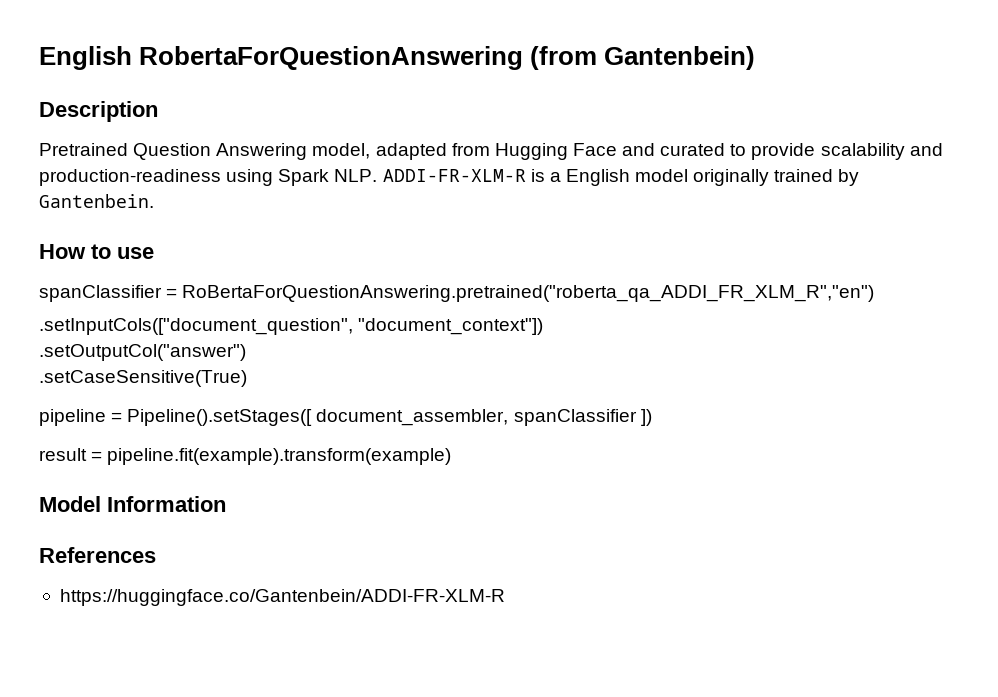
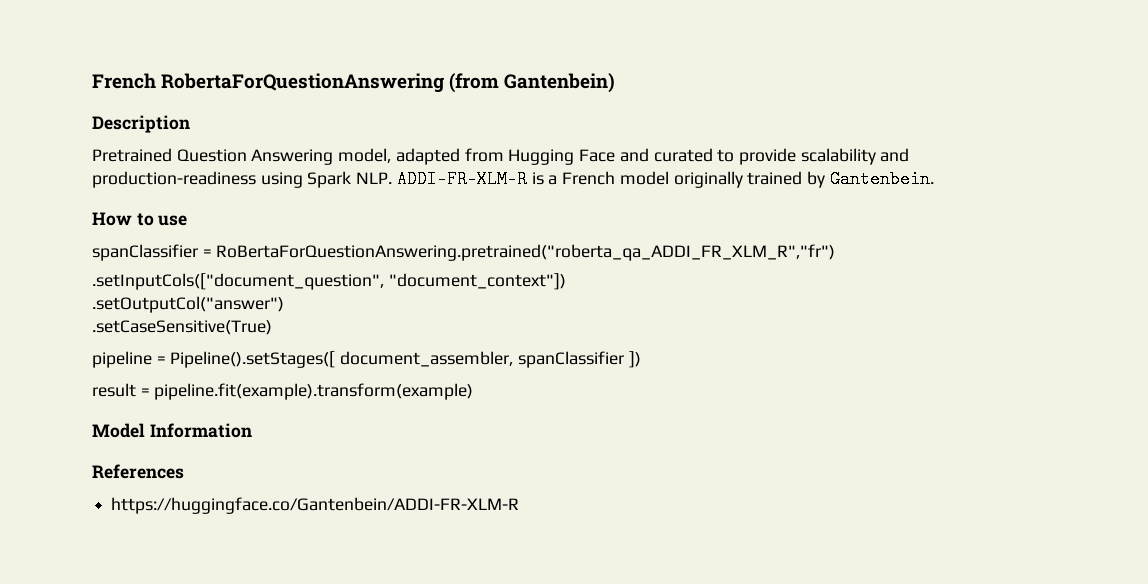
- English RobertaForQuestionAnswering (from Gantenbein)
+ French RobertaForQuestionAnswering (from Gantenbein)
- Pretrained Question Answering model, adapted from Hugging Face and curated to provide scalability and production-readiness using Spark NLP. ADDI-FR-XLM-R is a English model originally trained by Gantenbein.
+ Pretrained Question Answering model, adapted from Hugging Face and curated to provide scalability and production-readiness using Spark NLP. ADDI-FR-XLM-R is a French model originally trained by Gantenbein.
- spanClassifier = RoBertaForQuestionAnswering.pretrained("roberta_qa_ADDI_FR_XLM_R","en")
+ spanClassifier = RoBertaForQuestionAnswering.pretrained("roberta_qa_ADDI_FR_XLM_R","fr")

